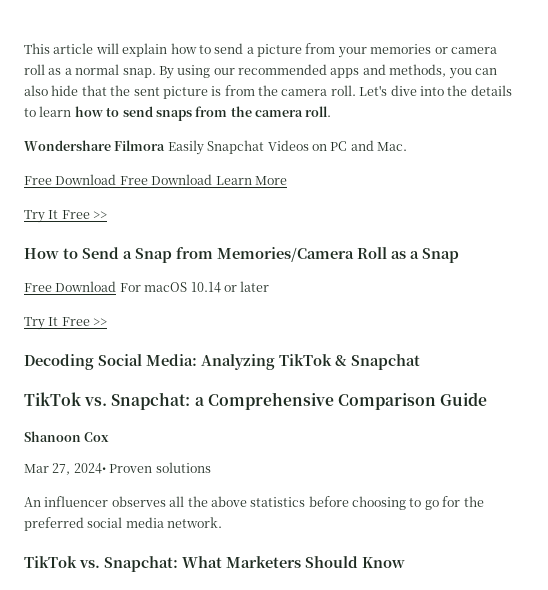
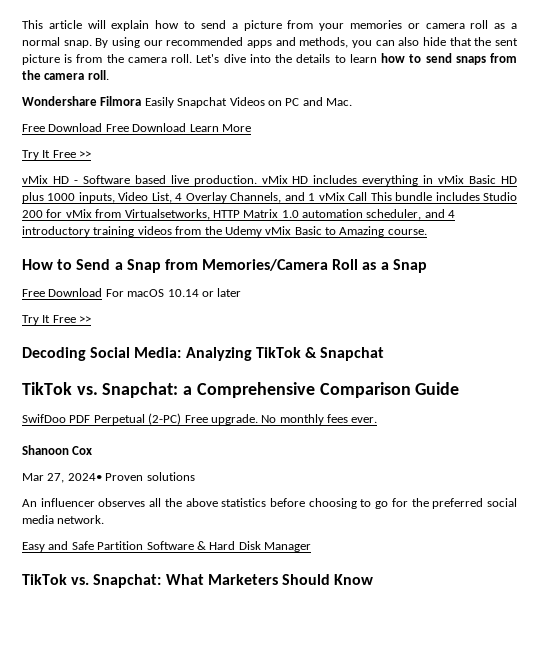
+ vMix HD - Software based live production. vMix HD includes everything in vMix Basic HD plus 1000 inputs, Video List, 4 Overlay Channels, and 1 vMix Call This bundle includes Studio 200 for vMix from Virtualsetworks, HTTP Matrix 1.0 automation scheduler, and 4 introductory training videos from the Udemy vMix Basic to Amazing course.
+ SwifDoo PDF Perpetual (2-PC) Free upgrade. No monthly fees ever.
+ Easy and Safe Partition Software & Hard Disk Manager

